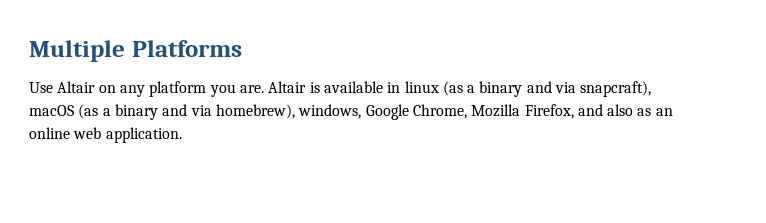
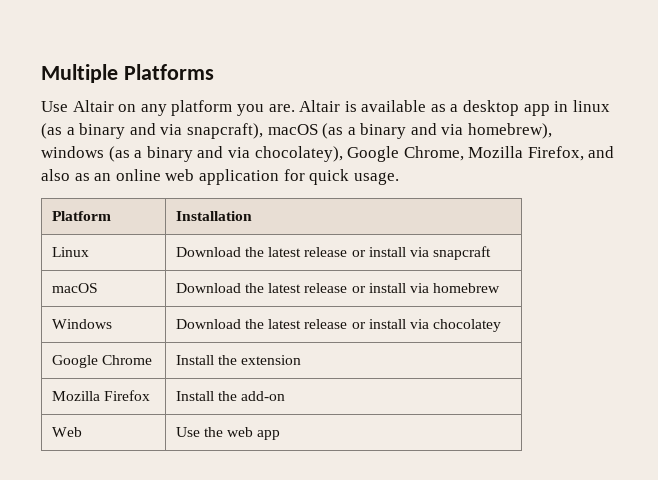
- Altair is available in linux (as a binary and via snapcraft), macOS (as a binary and via homebrew), windows, Google Chrome, Mozilla Firefox, and also as an online web application.
+ Altair is available as a desktop app in linux (as a binary and via snapcraft), macOS (as a binary and via homebrew), windows (as a binary and via chocolatey), Google Chrome, Mozilla Firefox, and also as an online web application for quick usage.
+ Platform | Installation
+ Linux | Download the latest release or install via snapcraft
+ macOS | Download the latest release or install via homebrew
+ Windows | Download the latest release or install via chocolatey
+ Google Chrome | Install the extension
+ Mozilla Firefox | Install the add-on
+ Web | Use the web app

